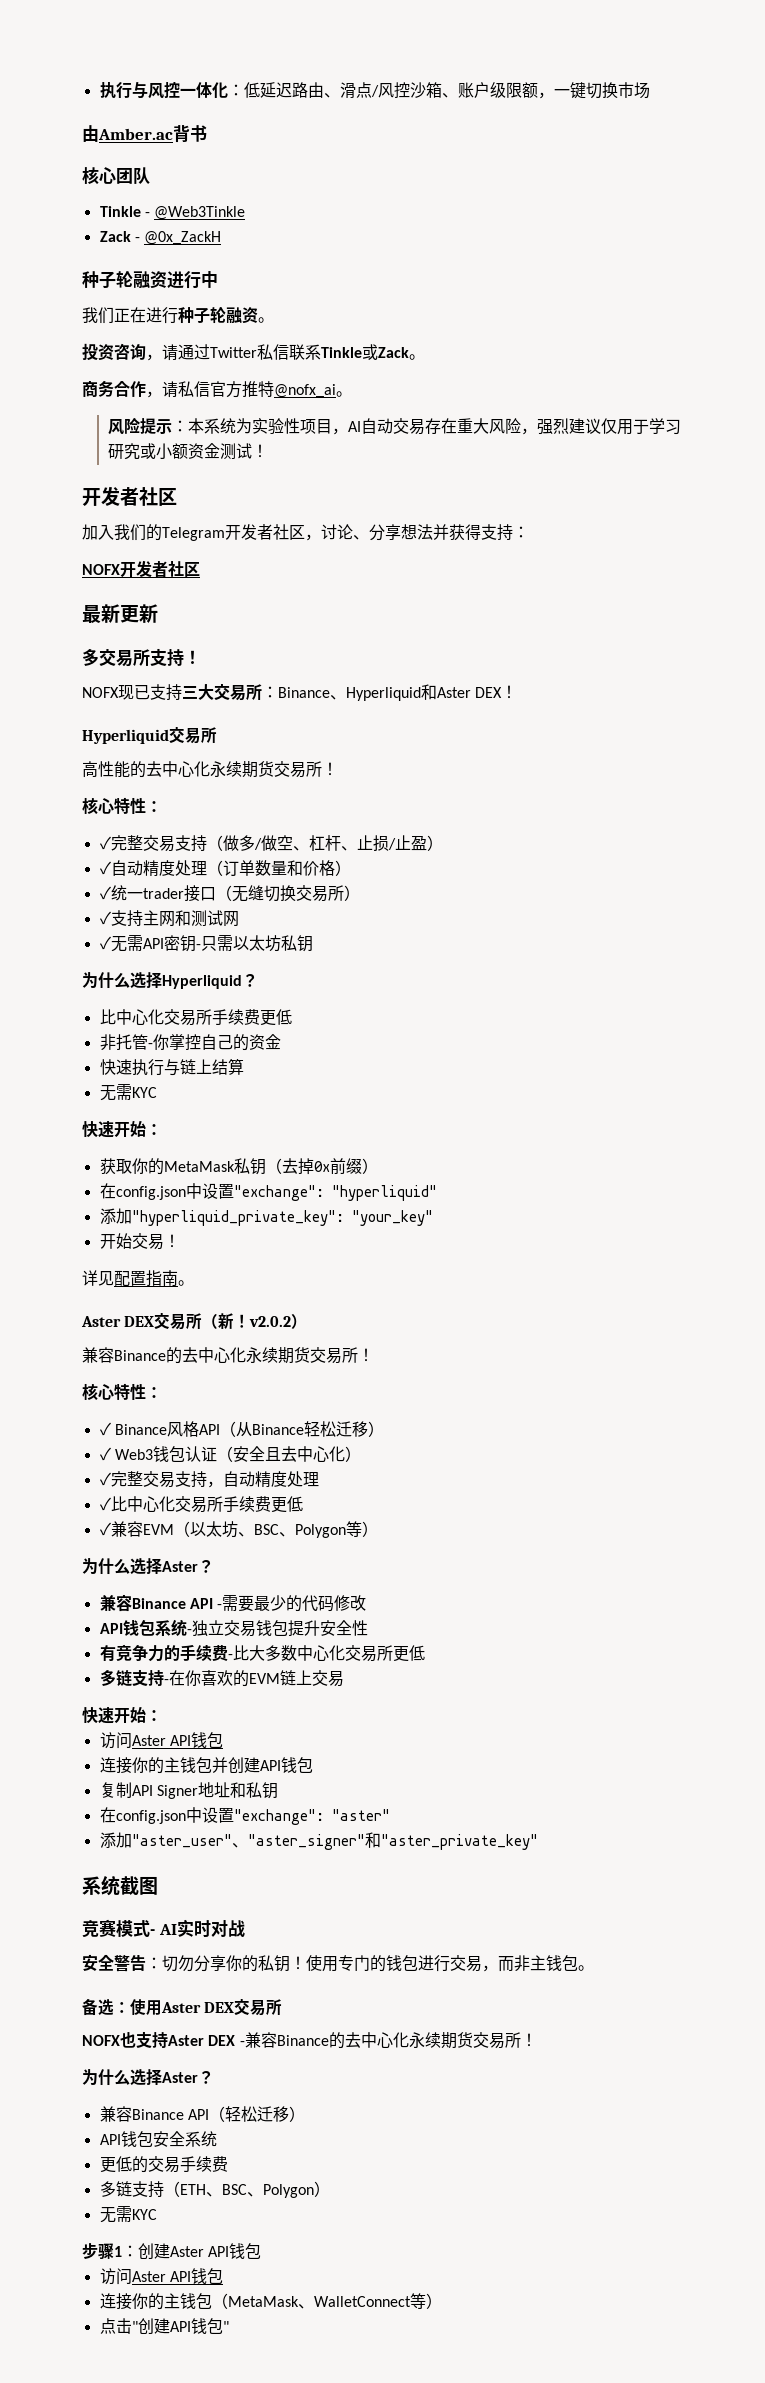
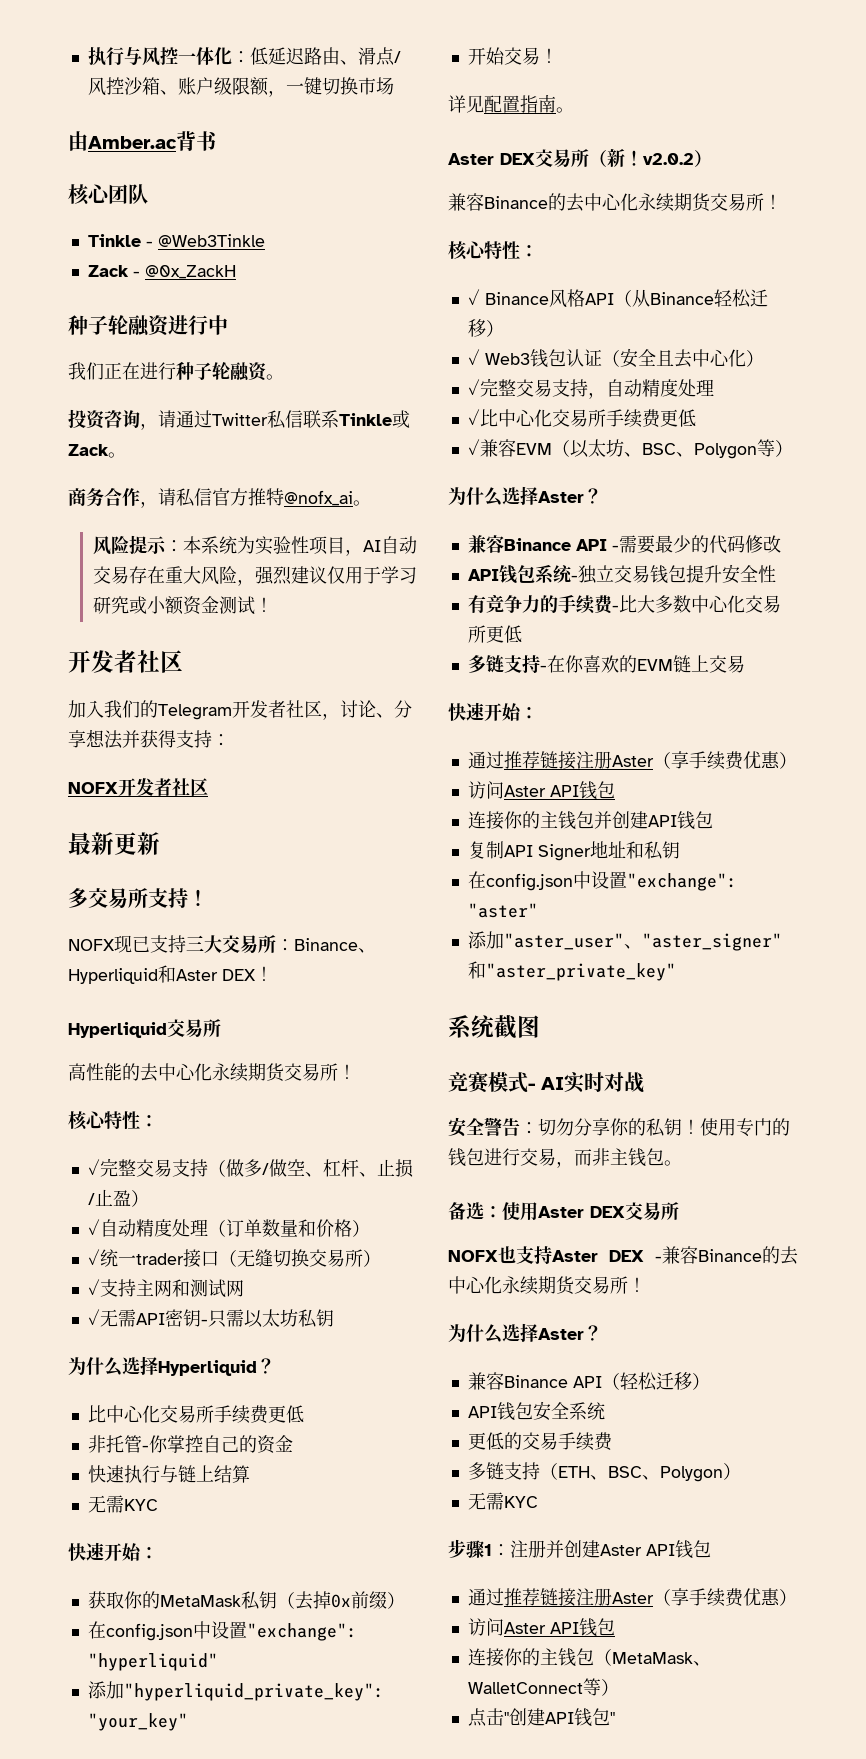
  多链支持-在你喜欢的EVM链上交易
  快速开始：
+ 通过推荐链接注册Aster（享手续费优惠）
- 步骤1：创建Aster API钱包
+ 步骤1：注册并创建Aster API钱包
+ 通过推荐链接注册Aster（享手续费优惠）

